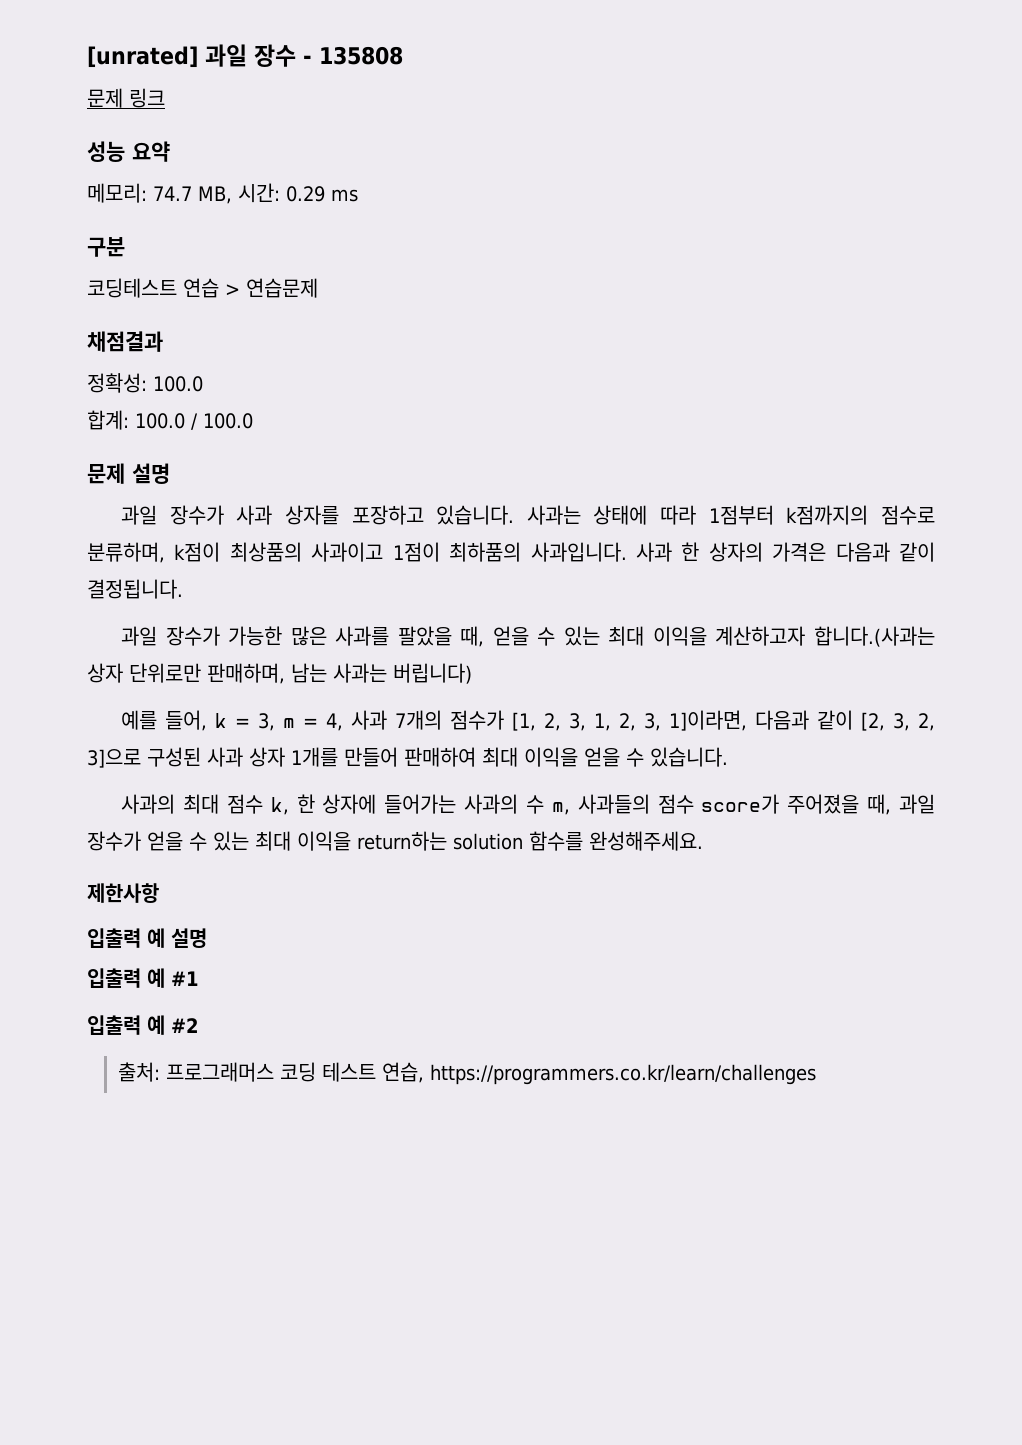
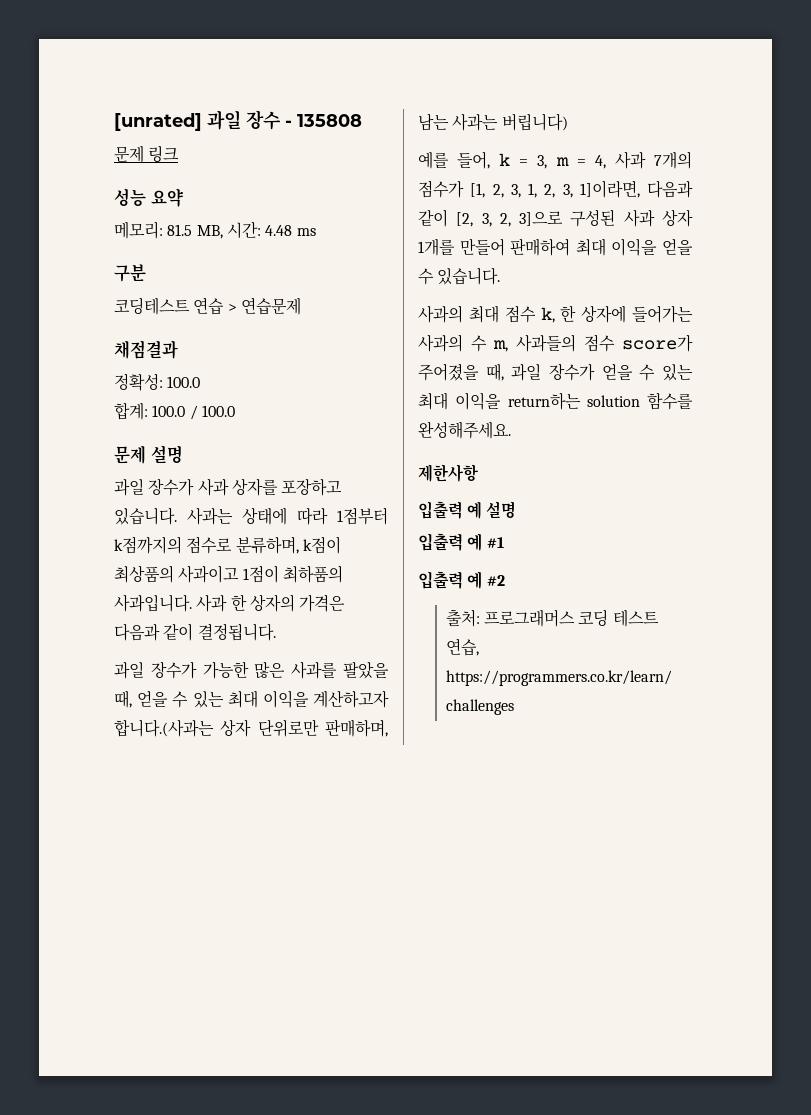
- 메모리: 74.7 MB, 시간: 0.29 ms
+ 메모리: 81.5 MB, 시간: 4.48 ms

